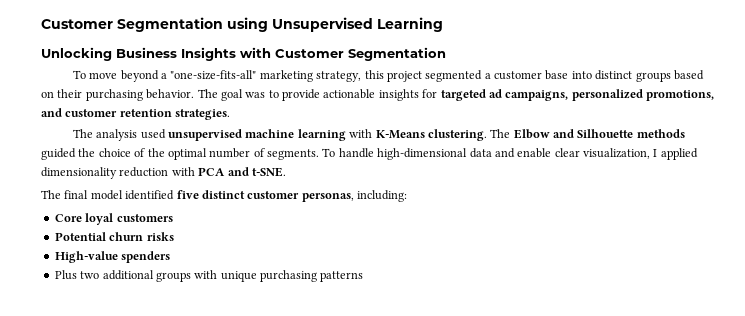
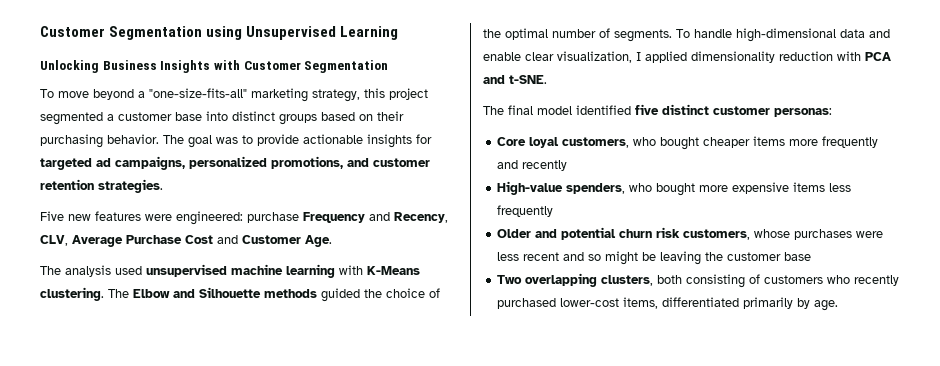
+ Five new features were engineered: purchase Frequency and Recency, CLV, Average Purchase Cost and Customer Age.
- The final model identified five distinct customer personas, including:
+ The final model identified five distinct customer personas:
- Core loyal customers
- Potential churn risks
- High-value spenders
- Plus two additional groups with unique purchasing patterns
+ Core loyal customers, who bought cheaper items more frequently and recently
+ High-value spenders, who bought more expensive items less frequently
+ Older and potential churn risk customers, whose purchases were less recent and so might be leaving the customer base
+ Two overlapping clusters, both consisting of customers who recently purchased lower-cost items, differentiated primarily by age.

